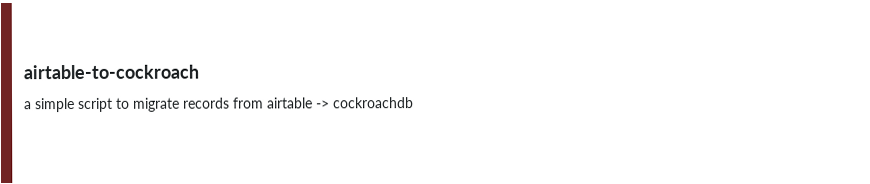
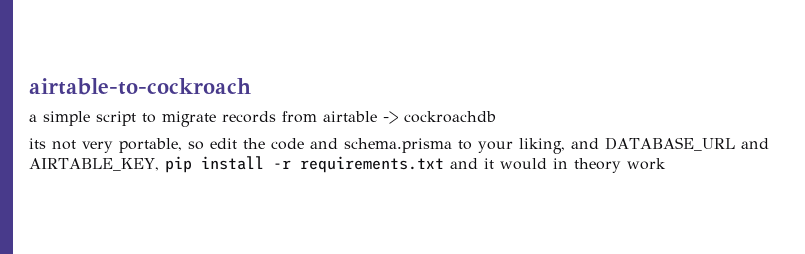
+ its not very portable, so edit the code and schema.prisma to your liking, and DATABASE_URL and AIRTABLE_KEY, pip install -r requirements.txt and it would in theory work

